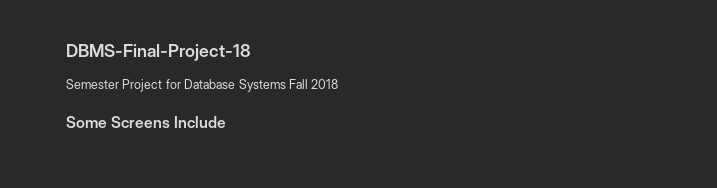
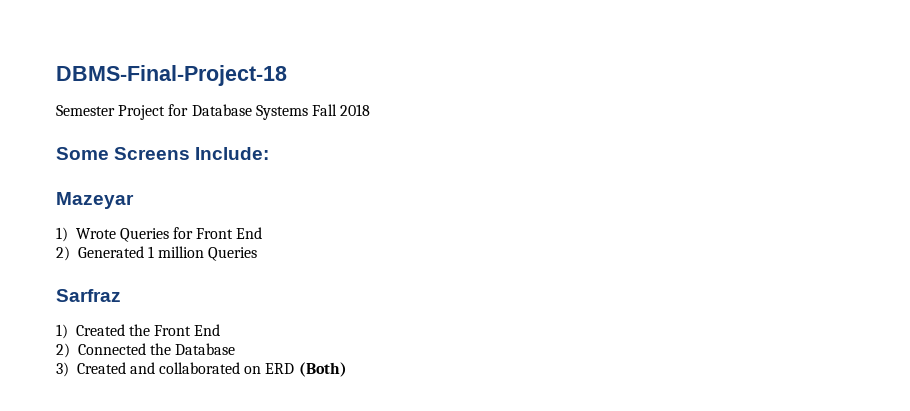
- Some Screens Include
+ Some Screens Include:
+ Mazeyar
+ 1) Wrote Queries for Front End
+ 2) Generated 1 million Queries
+ Sarfraz
+ 1) Created the Front End
+ 2) Connected the Database
+ 3) Created and collaborated on ERD (Both)

